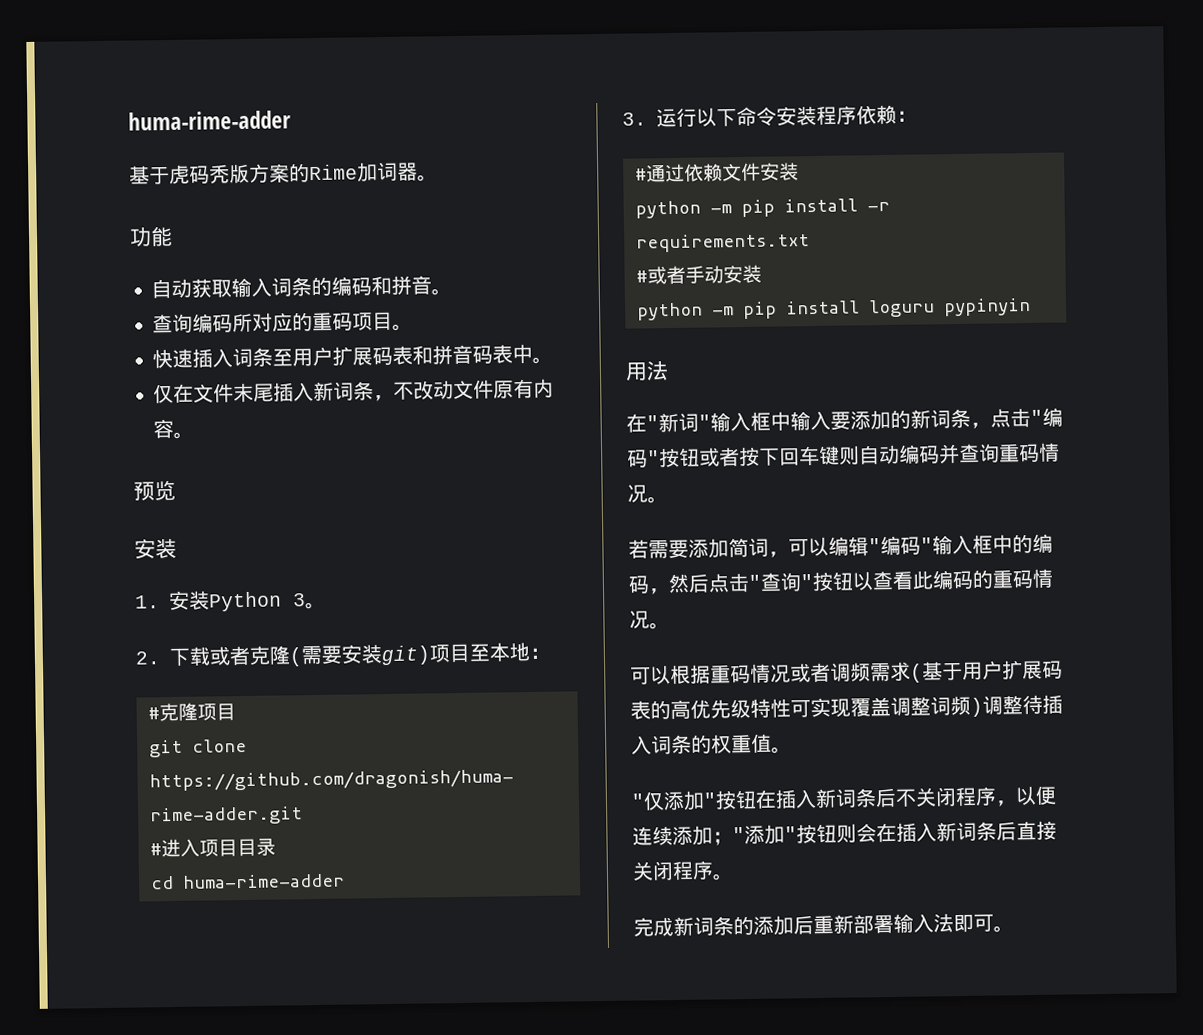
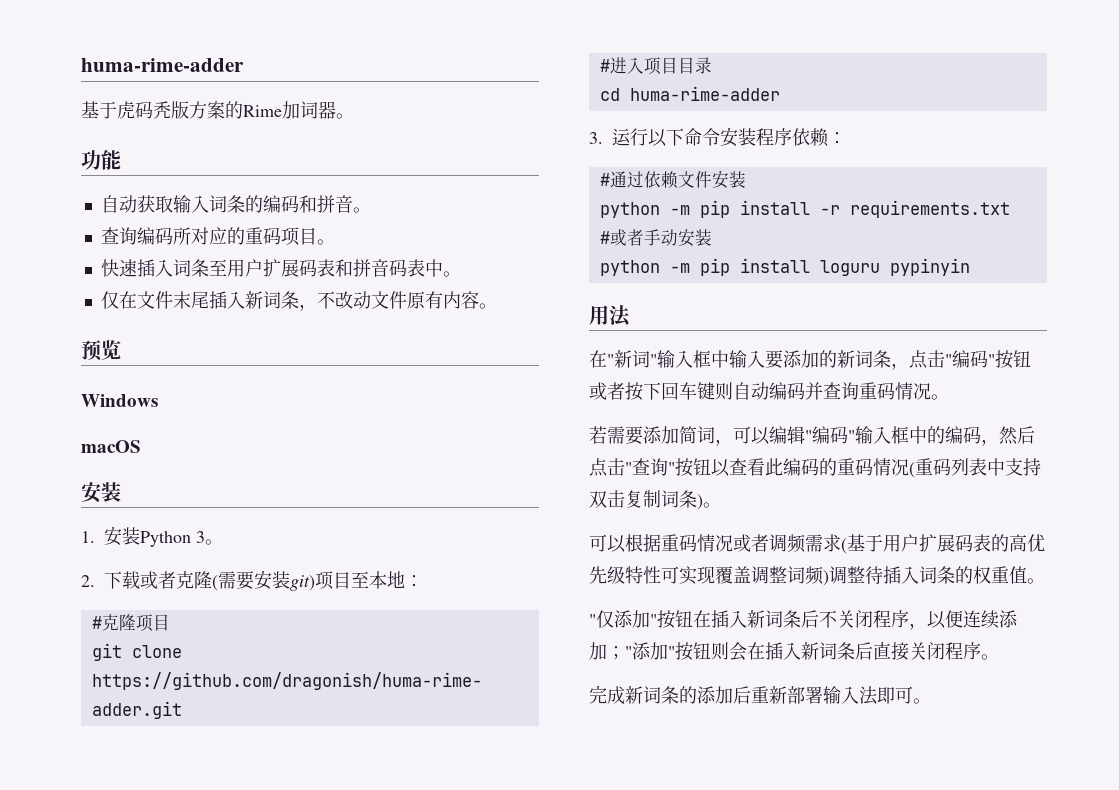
+ Windows
+ macOS
- 若需要添加简词，可以编辑"编码"输入框中的编码，然后点击"查询"按钮以查看此编码的重码情况。
+ 若需要添加简词，可以编辑"编码"输入框中的编码，然后点击"查询"按钮以查看此编码的重码情况(重码列表中支持双击复制词条)。

